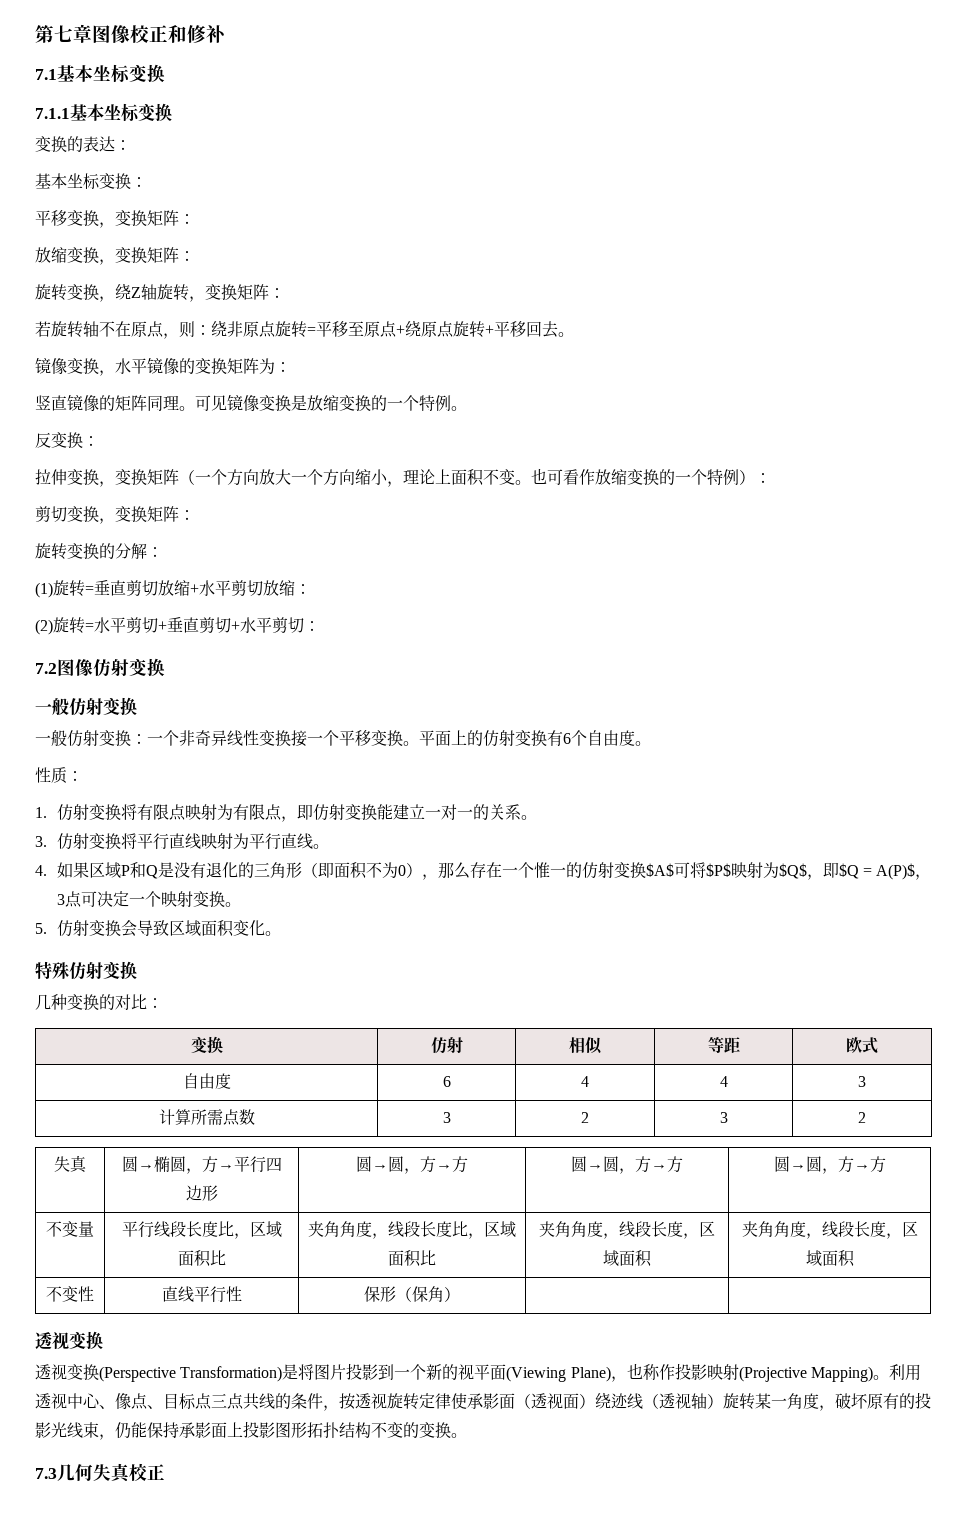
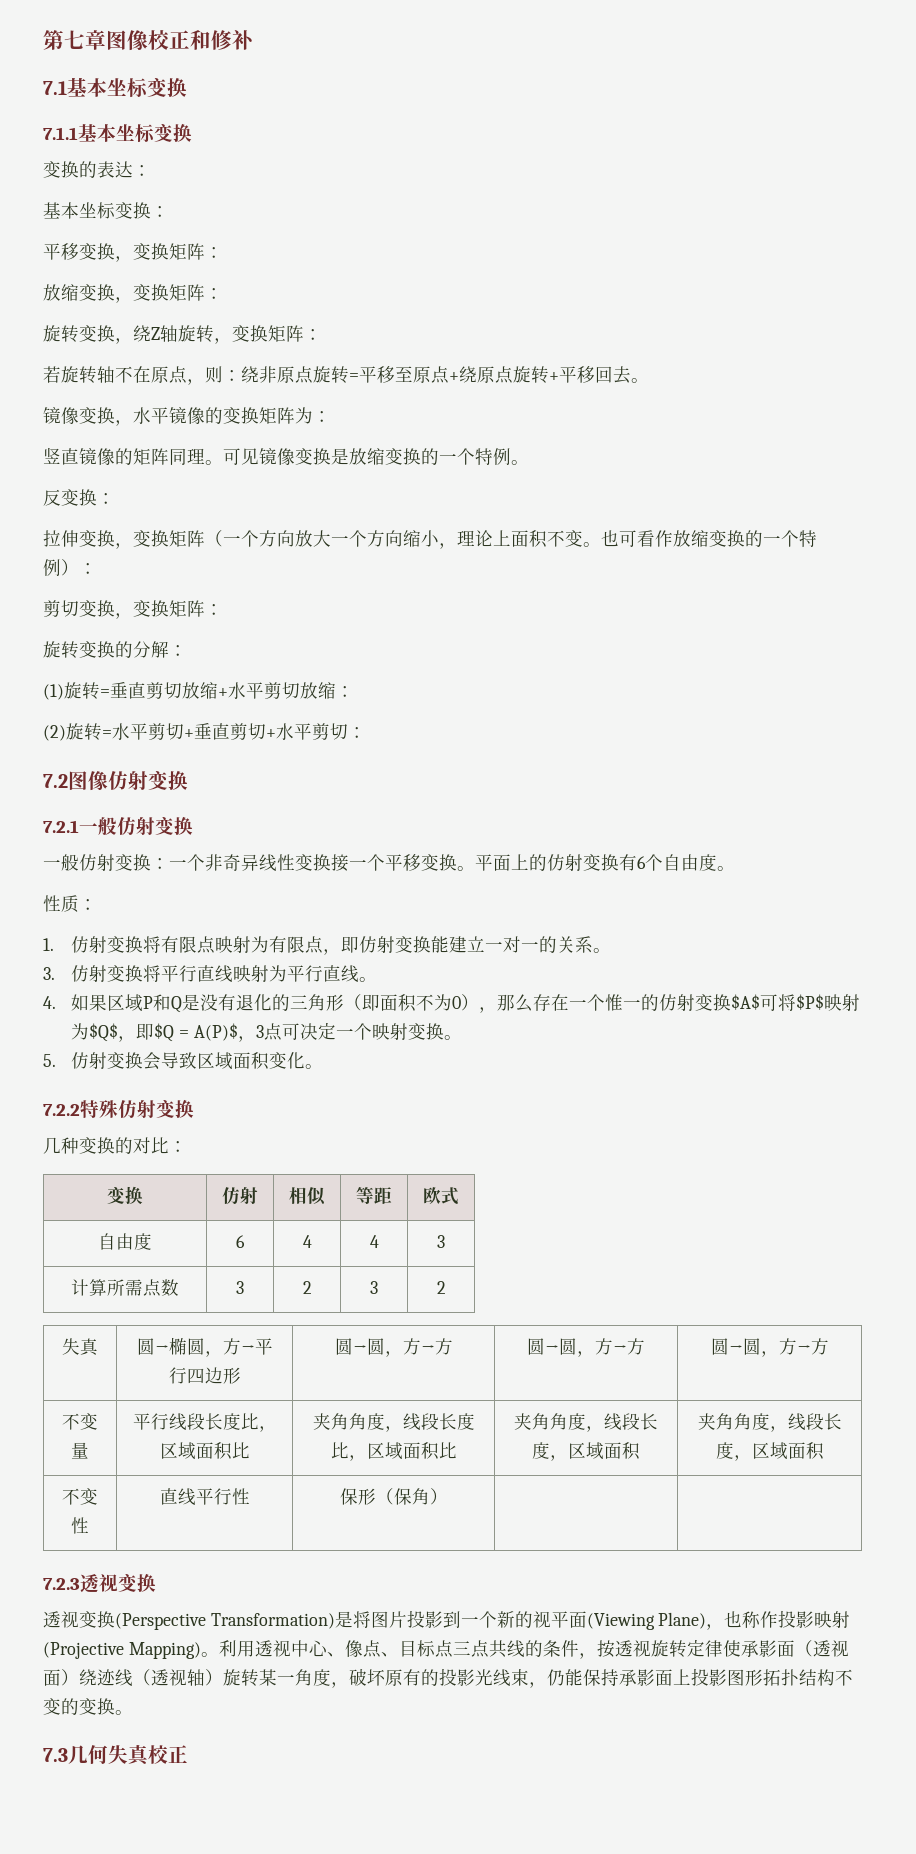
  7.2图像仿射变换
- 一般仿射变换
+ 7.2.1一般仿射变换
- 特殊仿射变换
+ 7.2.2特殊仿射变换
  不变性 | 直线平行性 | 保形（保角） | |
- 透视变换
+ 7.2.3透视变换

